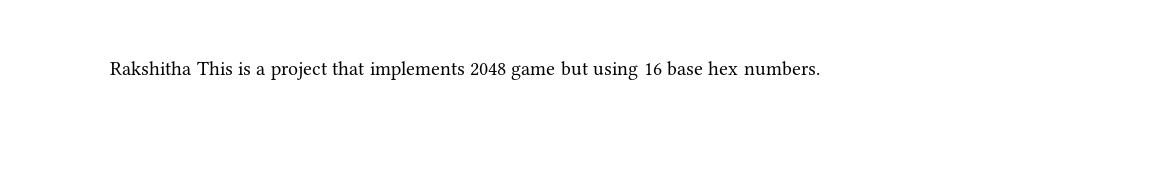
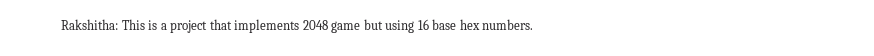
- Rakshitha This is a project that implements 2048 game but using 16 base hex numbers.
+ Rakshitha: This is a project that implements 2048 game but using 16 base hex numbers.

